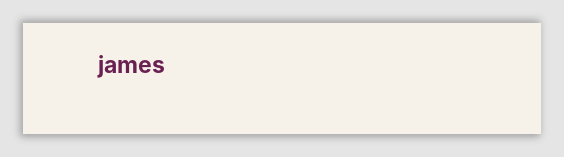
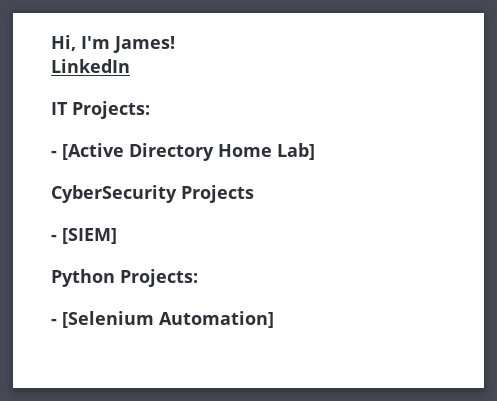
- james
+ Hi, I'm James!
+ LinkedIn
+ IT Projects:
+ - [Active Directory Home Lab]
+ CyberSecurity Projects
+ - [SIEM]
+ Python Projects:
+ - [Selenium Automation]

